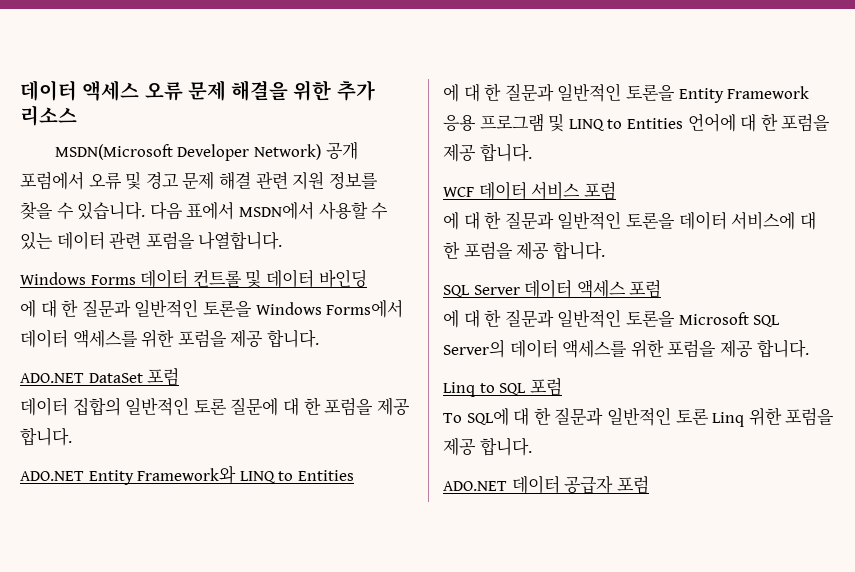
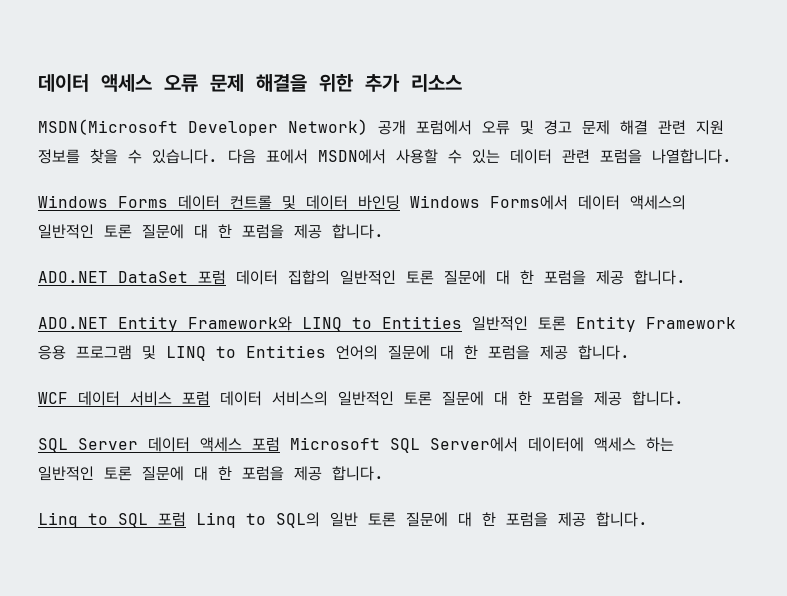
- Windows Forms 데이터 컨트롤 및 데이터 바인딩
- 에 대 한 질문과 일반적인 토론을 Windows Forms에서 데이터 액세스를 위한 포럼을 제공 합니다.
+ Windows Forms 데이터 컨트롤 및 데이터 바인딩 Windows Forms에서 데이터 액세스의 일반적인 토론 질문에 대 한 포럼을 제공 합니다.
- ADO.NET DataSet 포럼
- 데이터 집합의 일반적인 토론 질문에 대 한 포럼을 제공 합니다.
+ ADO.NET DataSet 포럼 데이터 집합의 일반적인 토론 질문에 대 한 포럼을 제공 합니다.
- ADO.NET Entity Framework와 LINQ to Entities
- 에 대 한 질문과 일반적인 토론을 Entity Framework 응용 프로그램 및 LINQ to Entities 언어에 대 한 포럼을 제공 합니다.
+ ADO.NET Entity Framework와 LINQ to Entities 일반적인 토론 Entity Framework 응용 프로그램 및 LINQ to Entities 언어의 질문에 대 한 포럼을 제공 합니다.
- WCF 데이터 서비스 포럼
- 에 대 한 질문과 일반적인 토론을 데이터 서비스에 대 한 포럼을 제공 합니다.
+ WCF 데이터 서비스 포럼 데이터 서비스의 일반적인 토론 질문에 대 한 포럼을 제공 합니다.
- SQL Server 데이터 액세스 포럼
- 에 대 한 질문과 일반적인 토론을 Microsoft SQL Server의 데이터 액세스를 위한 포럼을 제공 합니다.
+ SQL Server 데이터 액세스 포럼 Microsoft SQL Server에서 데이터에 액세스 하는 일반적인 토론 질문에 대 한 포럼을 제공 합니다.
- Linq to SQL 포럼
- To SQL에 대 한 질문과 일반적인 토론 Linq 위한 포럼을 제공 합니다.
- ADO.NET 데이터 공급자 포럼
+ Linq to SQL 포럼 Linq to SQL의 일반 토론 질문에 대 한 포럼을 제공 합니다.

